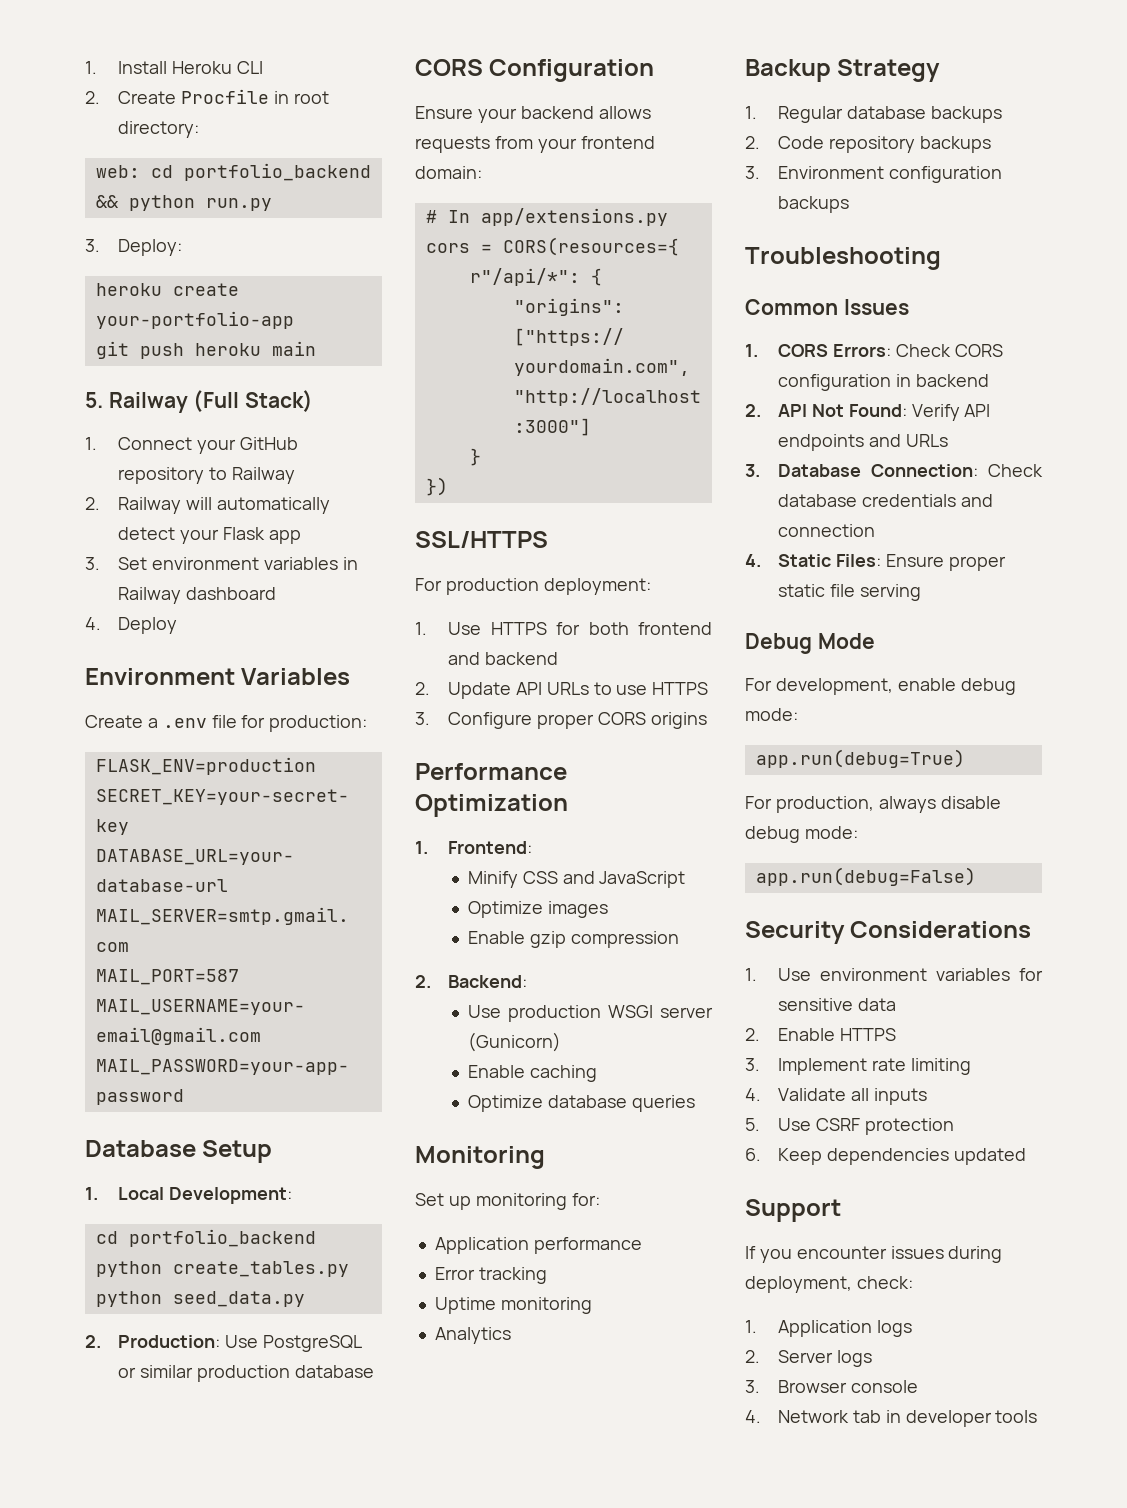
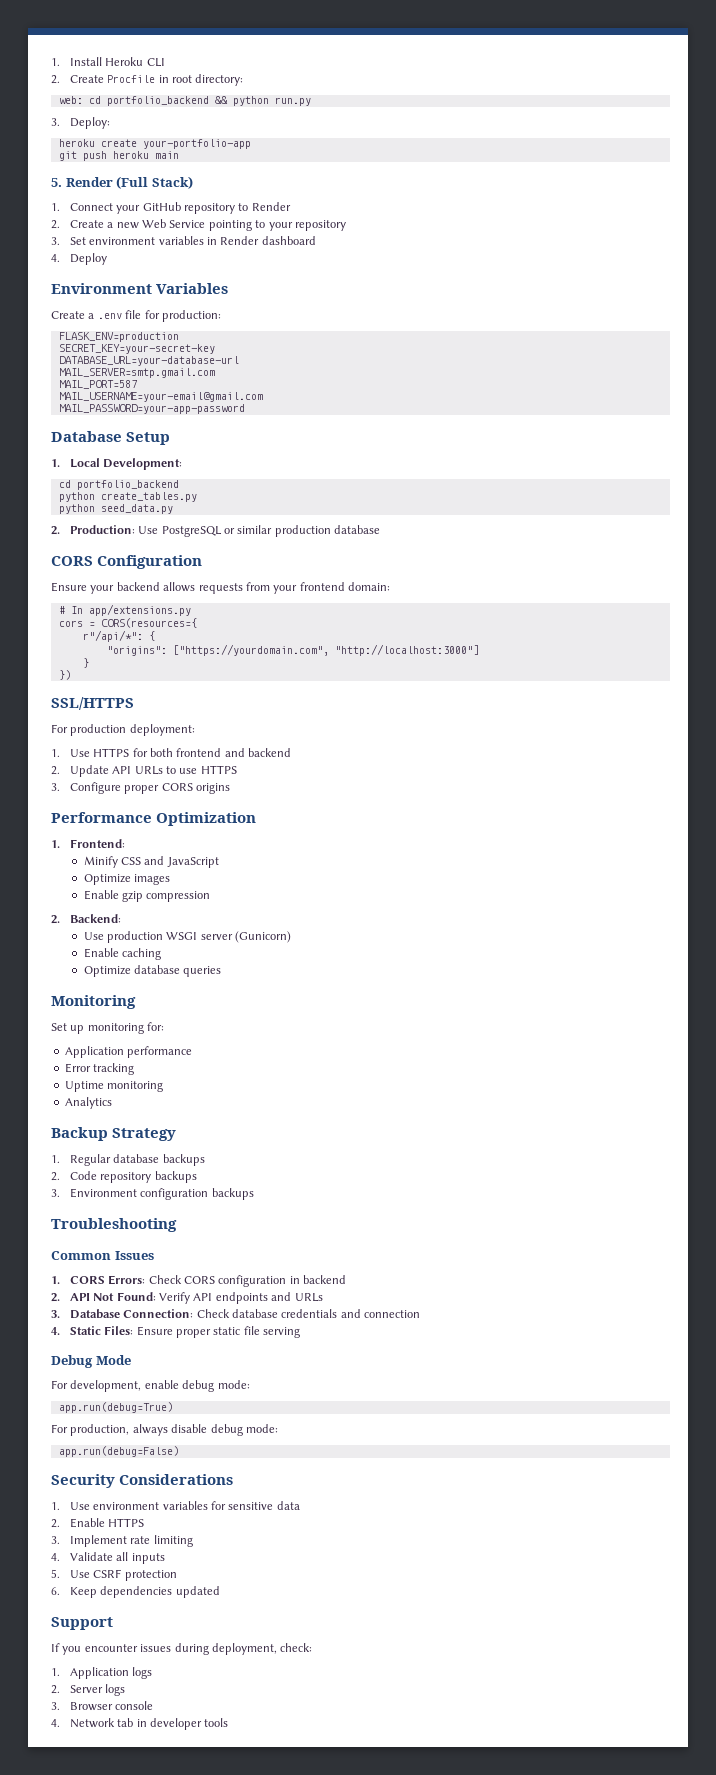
- 5. Railway (Full Stack)
+ 5. Render (Full Stack)
- 1. Connect your GitHub repository to Railway
- 2. Railway will automatically detect your Flask app
+ 1. Connect your GitHub repository to Render
+ 2. Create a new Web Service pointing to your repository
- 3. Set environment variables in Railway dashboard
+ 3. Set environment variables in Render dashboard

